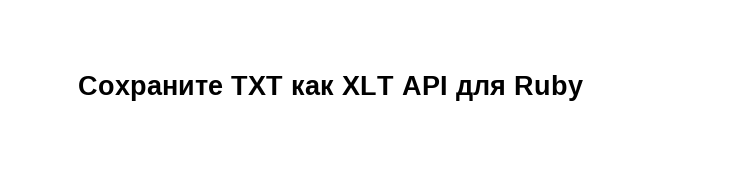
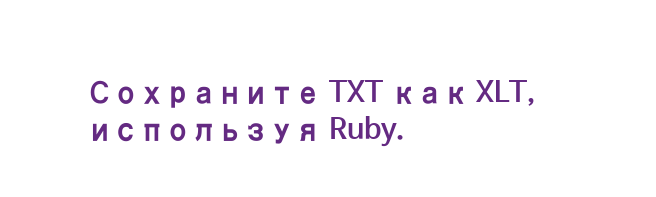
- Сохраните TXT как XLT API для Ruby
+ Сохраните TXT как XLT, используя Ruby.

